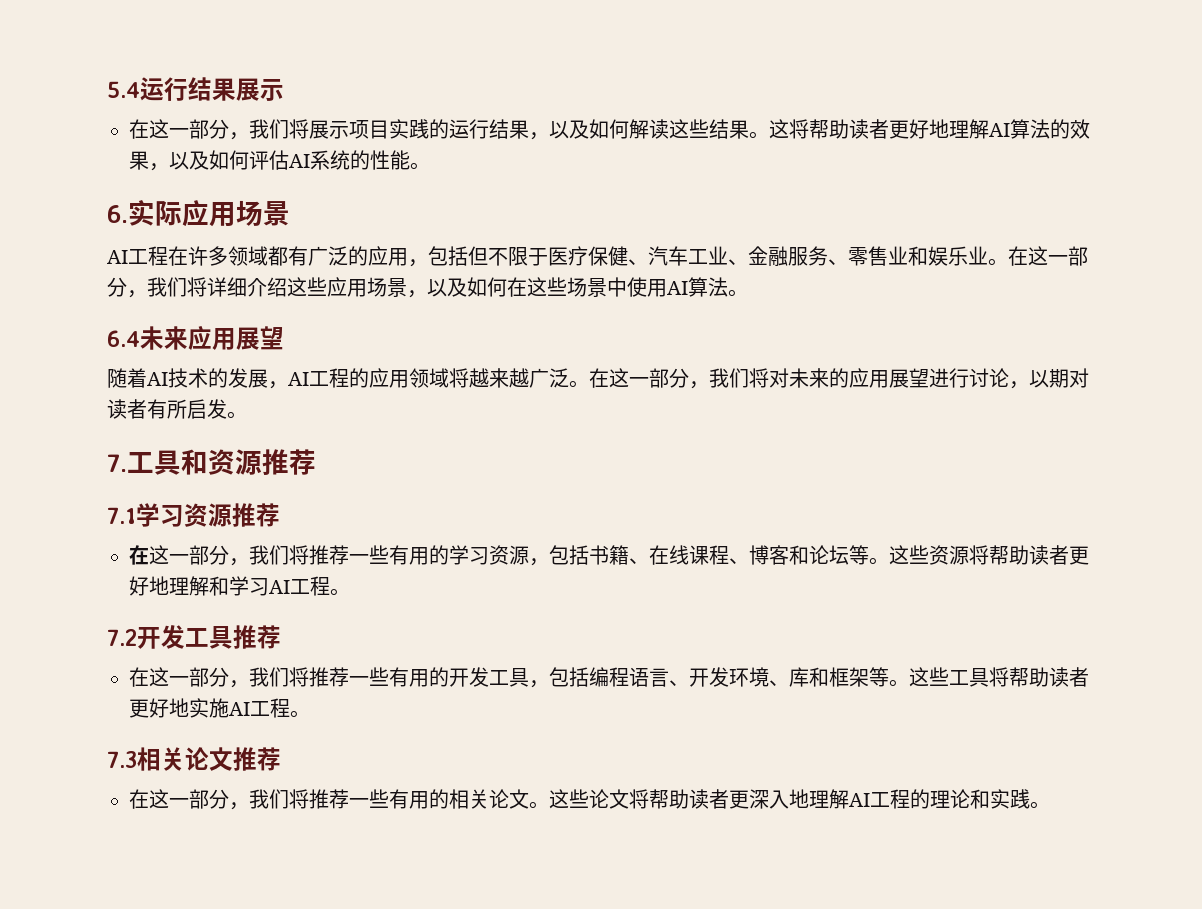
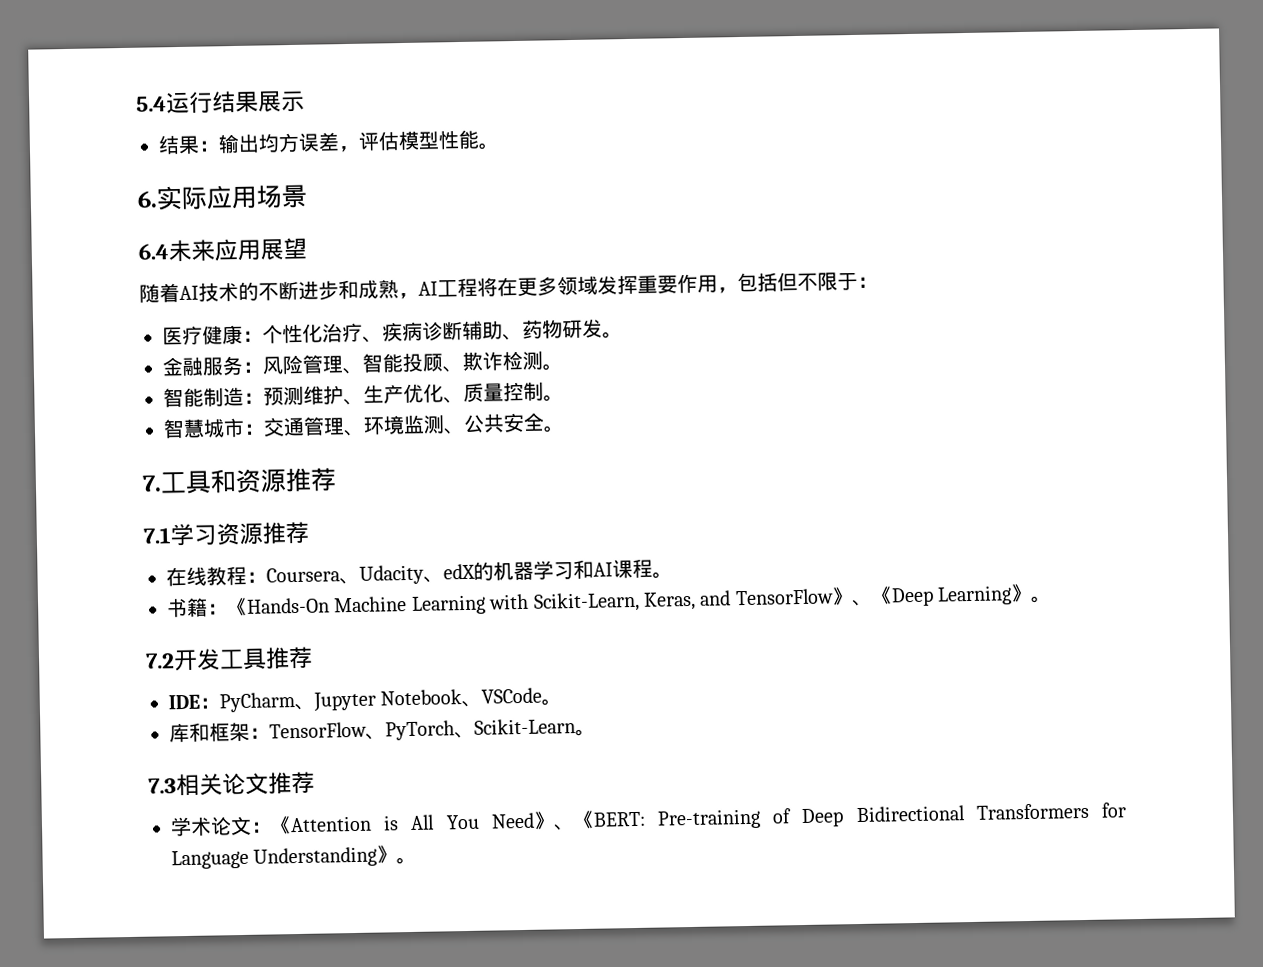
- 在这一部分，我们将展示项目实践的运行结果，以及如何解读这些结果。这将帮助读者更好地理解AI算法的效果，以及如何评估AI系统的性能。
+ 结果：输出均方误差，评估模型性能。
- AI工程在许多领域都有广泛的应用，包括但不限于医疗保健、汽车工业、金融服务、零售业和娱乐业。在这一部分，我们将详细介绍这些应用场景，以及如何在这些场景中使用AI算法。
- 随着AI技术的发展，AI工程的应用领域将越来越广泛。在这一部分，我们将对未来的应用展望进行讨论，以期对读者有所启发。
+ 随着AI技术的不断进步和成熟，AI工程将在更多领域发挥重要作用，包括但不限于：
+ 医疗健康：个性化治疗、疾病诊断辅助、药物研发。
+ 金融服务：风险管理、智能投顾、欺诈检测。
+ 智能制造：预测维护、生产优化、质量控制。
+ 智慧城市：交通管理、环境监测、公共安全。
- 在这一部分，我们将推荐一些有用的学习资源，包括书籍、在线课程、博客和论坛等。这些资源将帮助读者更好地理解和学习AI工程。
+ 在线教程：Coursera、Udacity、edX的机器学习和AI课程。
+ 书籍：《Hands-On Machine Learning with Scikit-Learn, Keras, and TensorFlow》、《Deep Learning》。
- 在这一部分，我们将推荐一些有用的开发工具，包括编程语言、开发环境、库和框架等。这些工具将帮助读者更好地实施AI工程。
+ IDE：PyCharm、Jupyter Notebook、VSCode。
+ 库和框架：TensorFlow、PyTorch、Scikit-Learn。
- 在这一部分，我们将推荐一些有用的相关论文。这些论文将帮助读者更深入地理解AI工程的理论和实践。
+ 学术论文：《Attention is All You Need》、《BERT: Pre-training of Deep Bidirectional Transformers for Language Understanding》。

